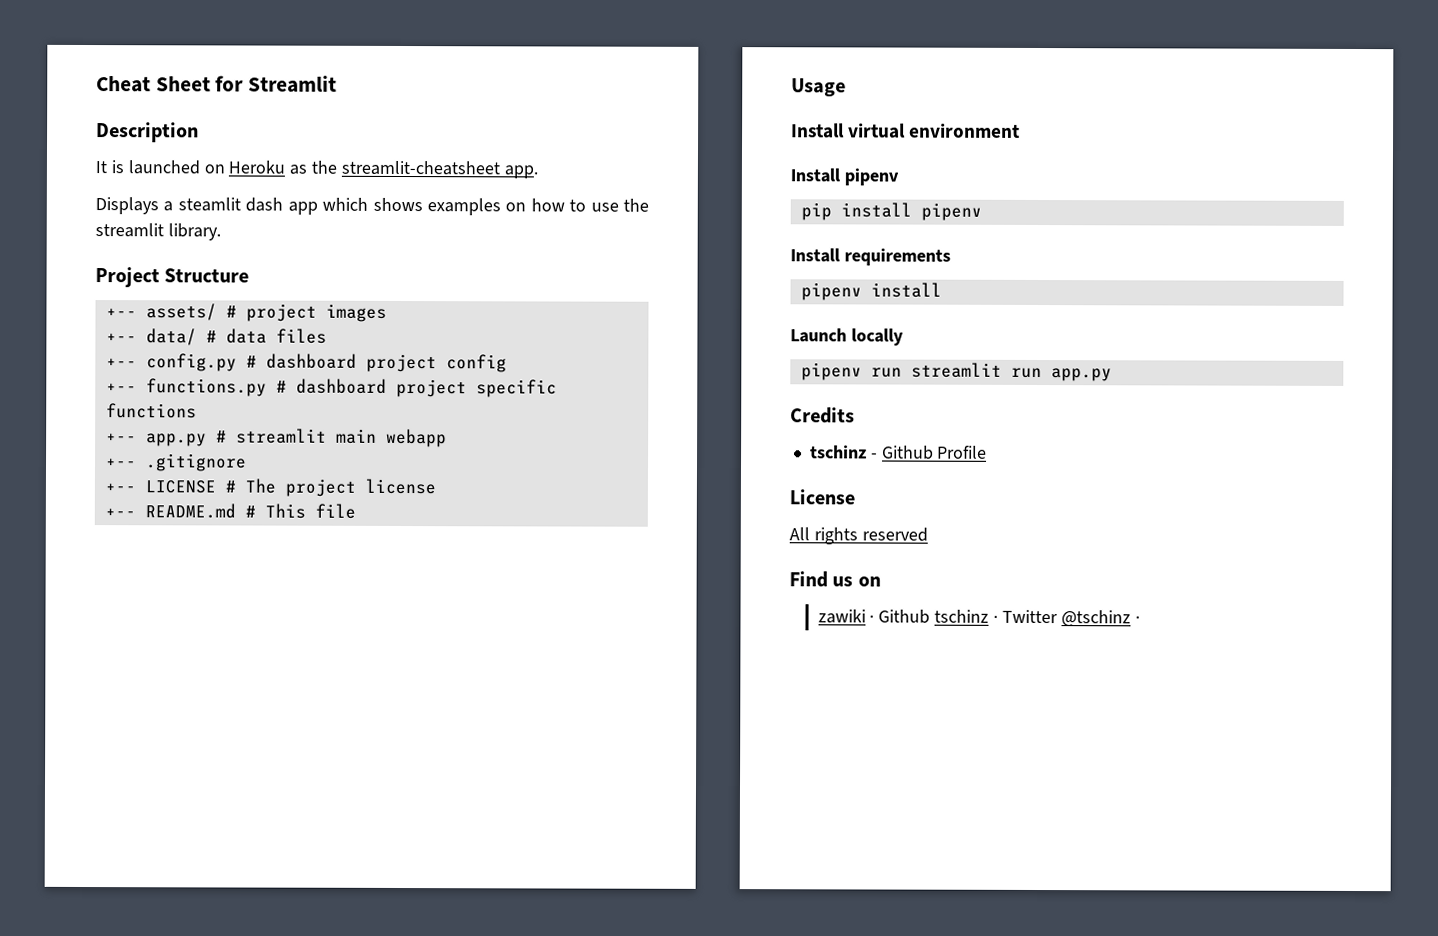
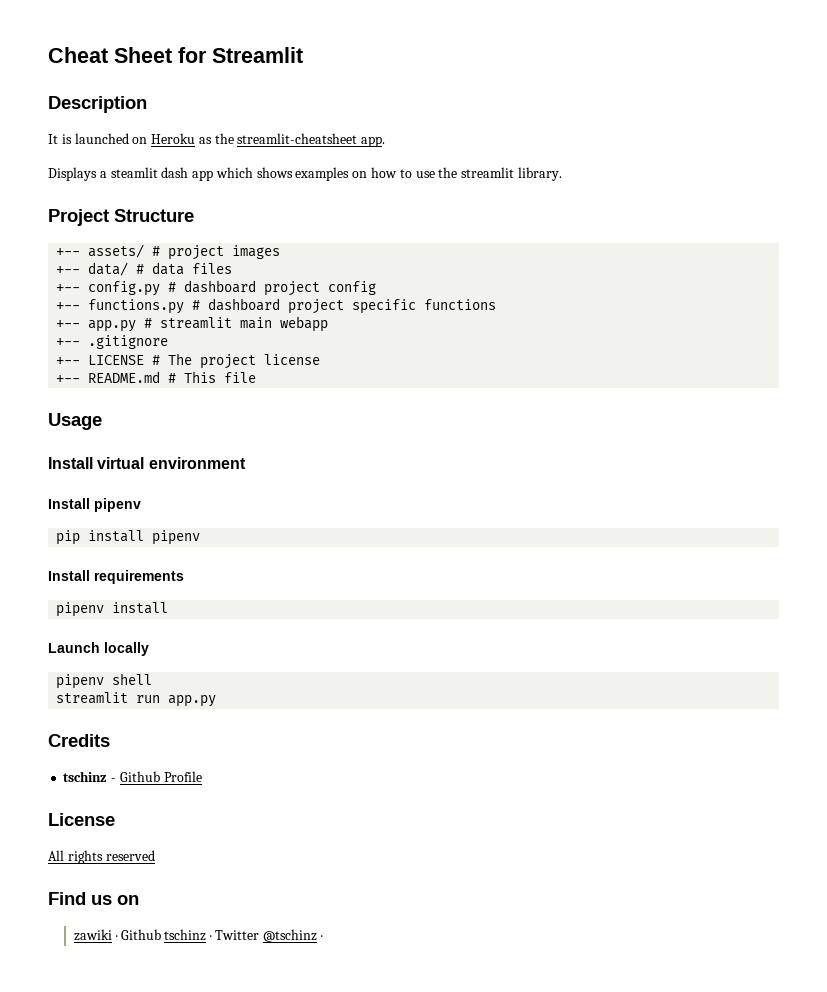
- pipenv run streamlit run app.py
+ pipenv shell
+ streamlit run app.py

